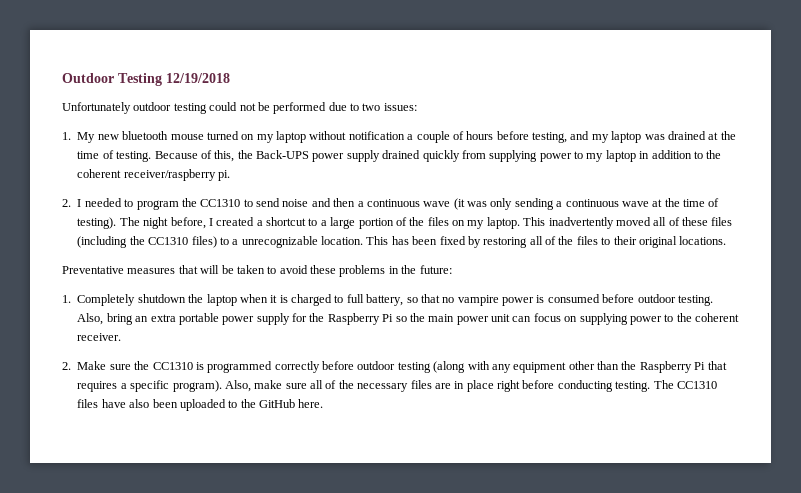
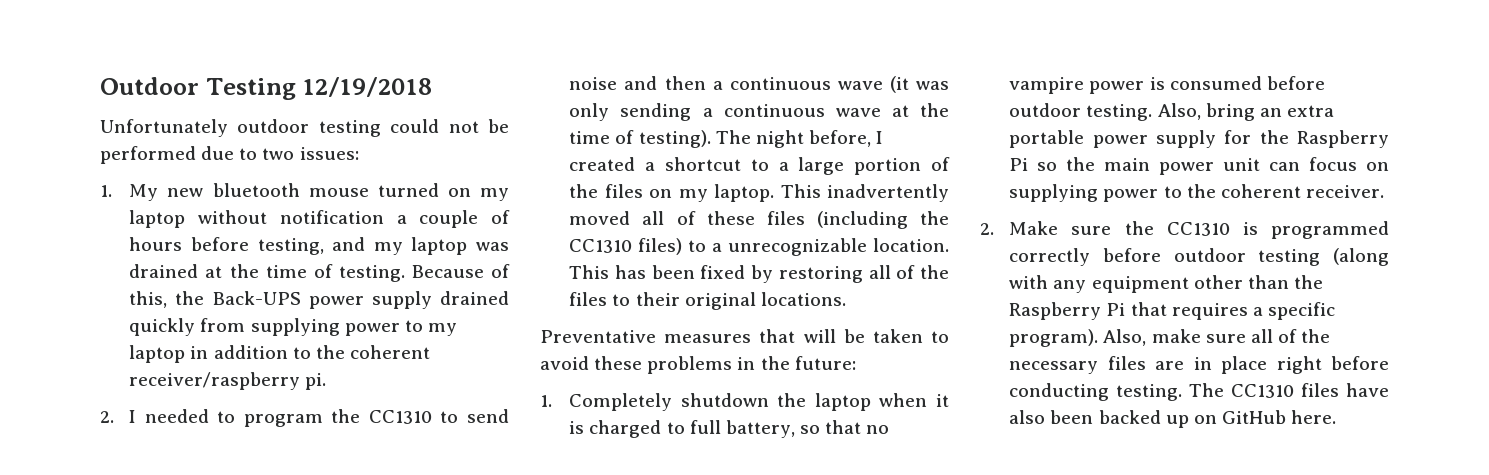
- The CC1310 files have also been uploaded to the GitHub here.
+ The CC1310 files have also been backed up on GitHub here.

